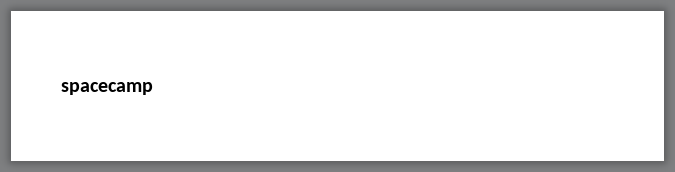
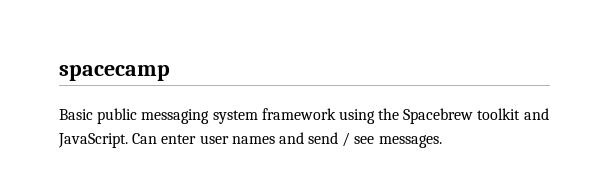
+ Basic public messaging system framework using the Spacebrew toolkit and JavaScript. Can enter user names and send / see messages.

